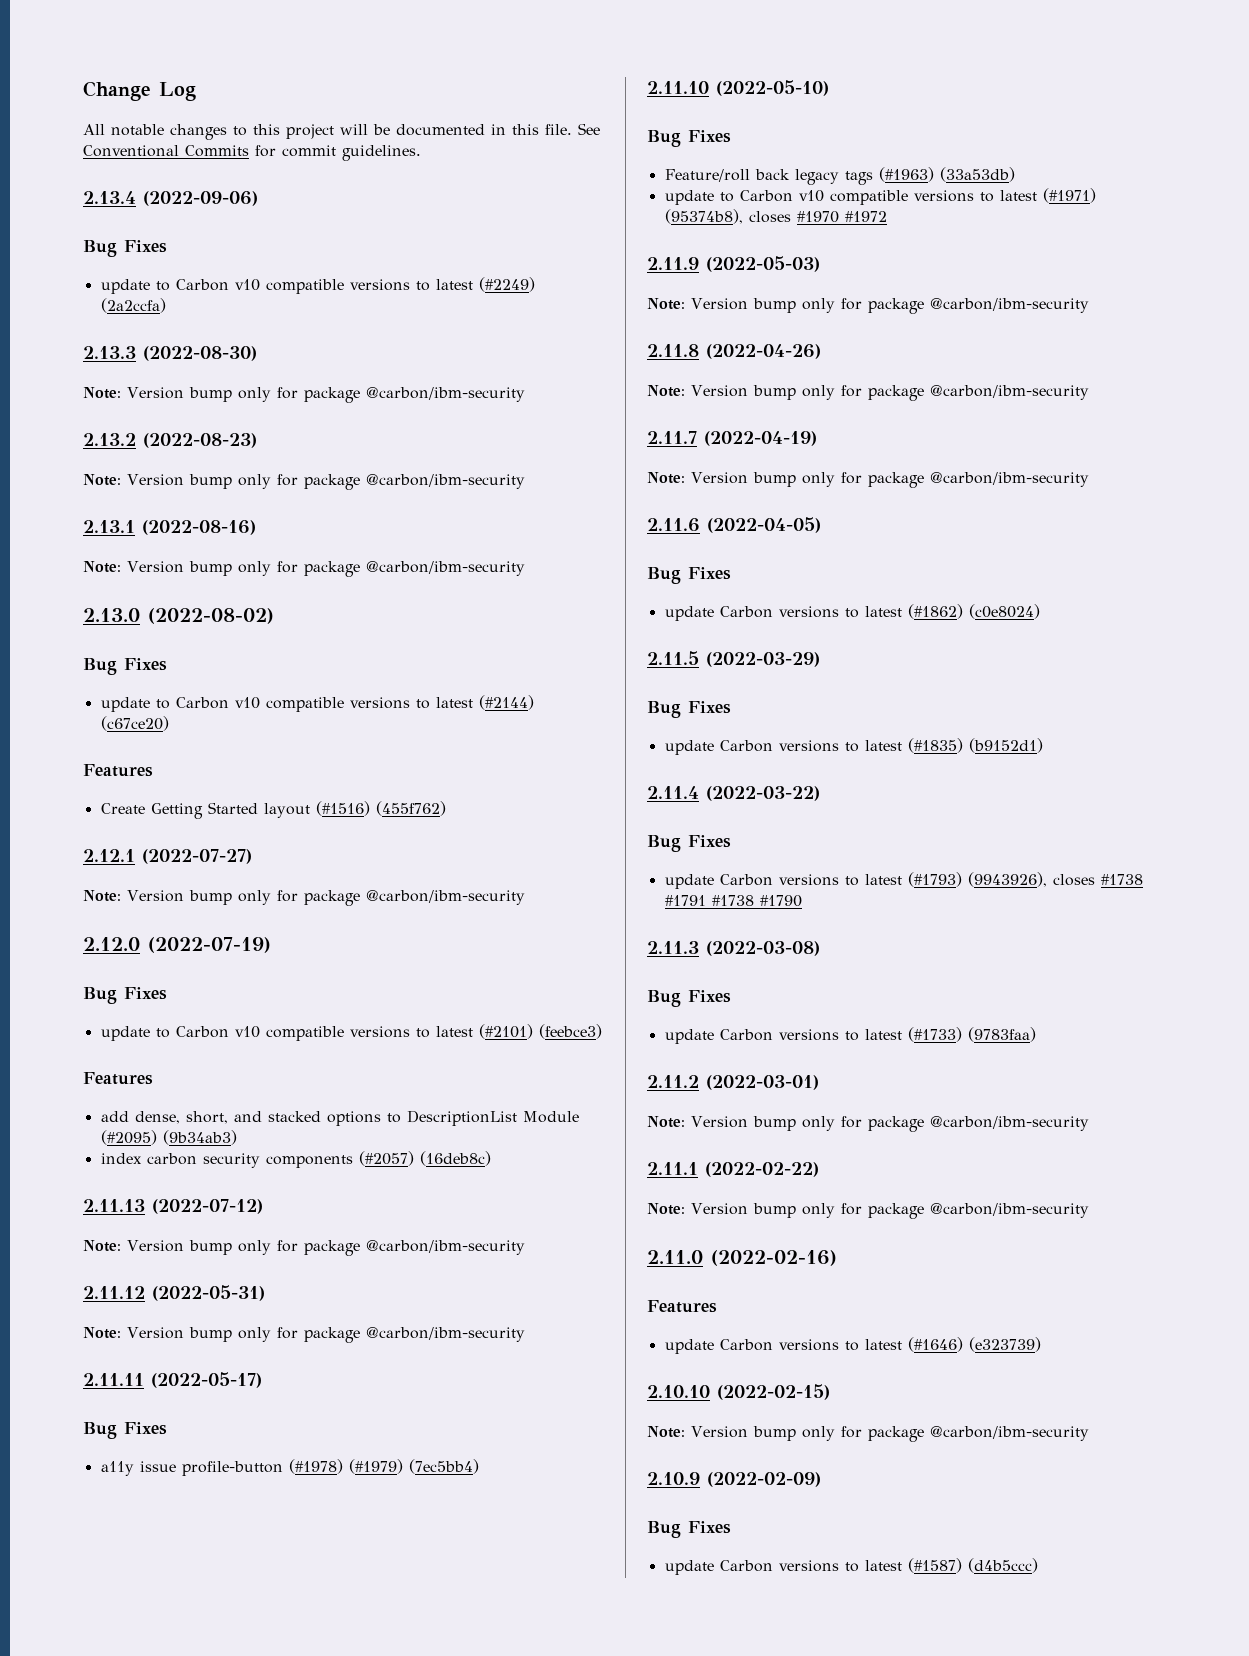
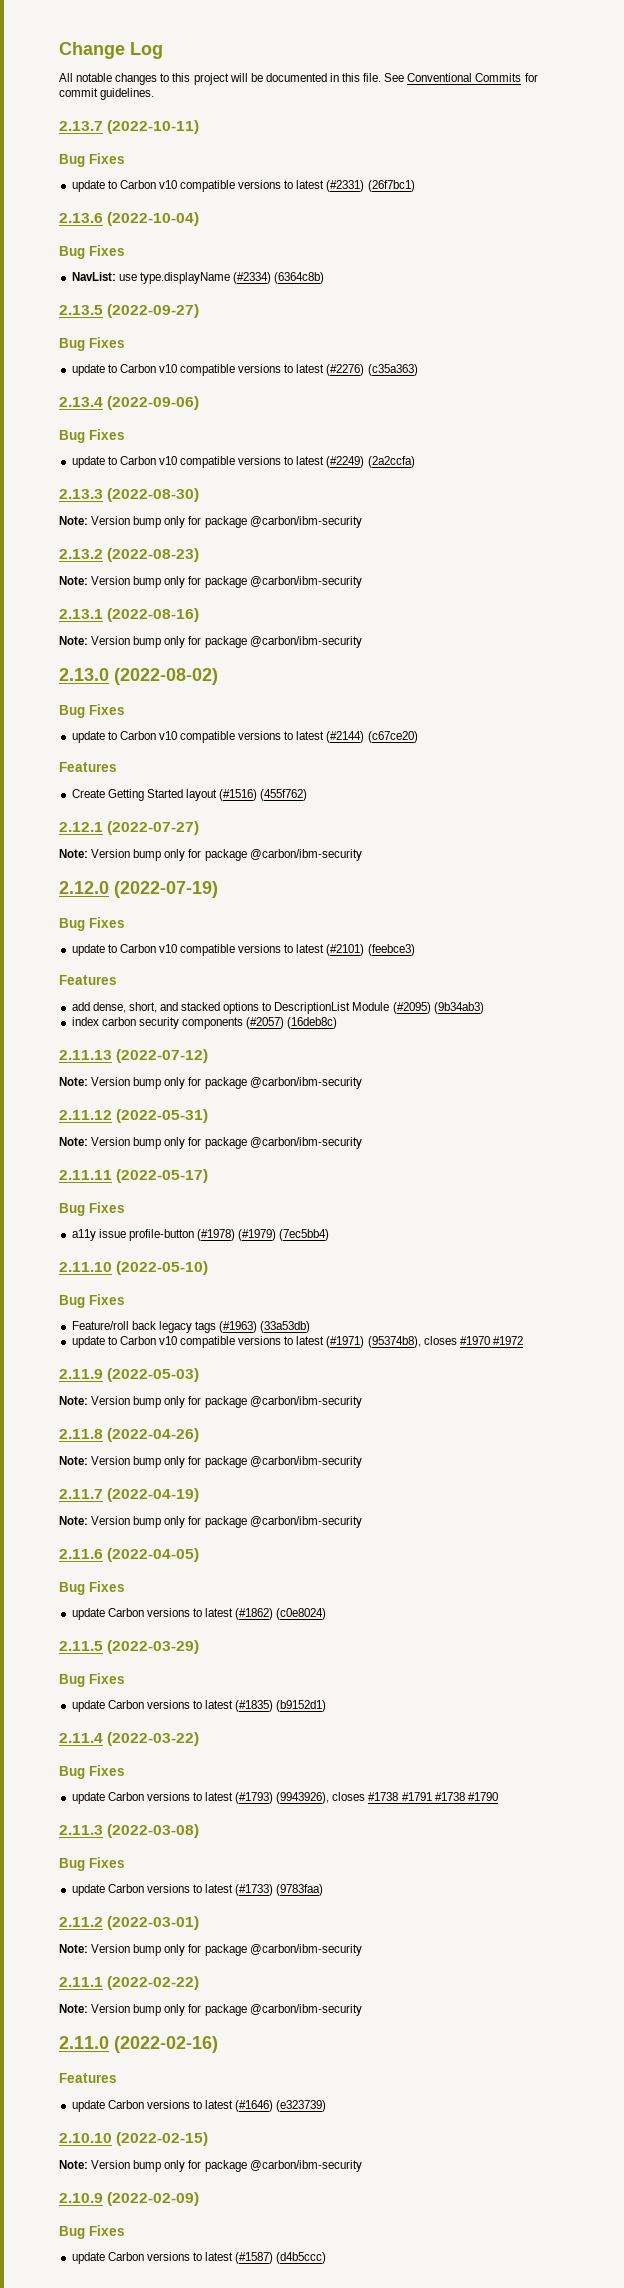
+ 2.13.7 (2022-10-11)
+ Bug Fixes
+ update to Carbon v10 compatible versions to latest (#2331) (26f7bc1)
+ 2.13.6 (2022-10-04)
+ Bug Fixes
+ NavList: use type.displayName (#2334) (6364c8b)
+ 2.13.5 (2022-09-27)
+ Bug Fixes
+ update to Carbon v10 compatible versions to latest (#2276) (c35a363)

